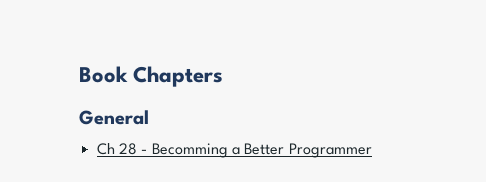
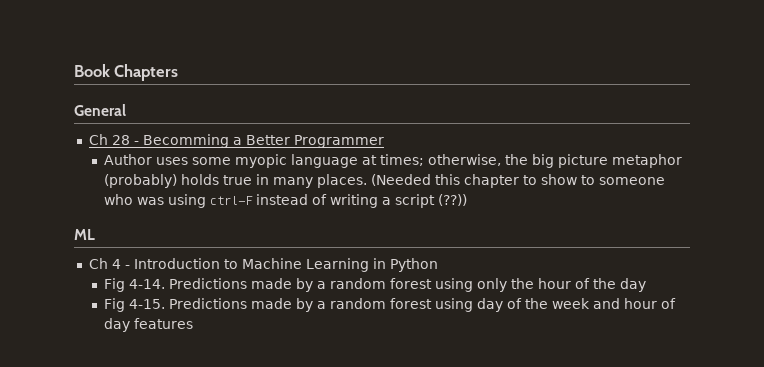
+ Author uses some myopic language at times; otherwise, the big picture metaphor (probably) holds true in many places. (Needed this chapter to show to someone who was using ctrl-F instead of writing a script (??))
+ ML
+ Ch 4 - Introduction to Machine Learning in Python
+ Fig 4-14. Predictions made by a random forest using only the hour of the day
+ Fig 4-15. Predictions made by a random forest using day of the week and hour of day features

